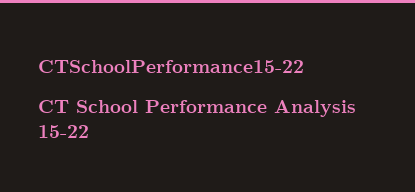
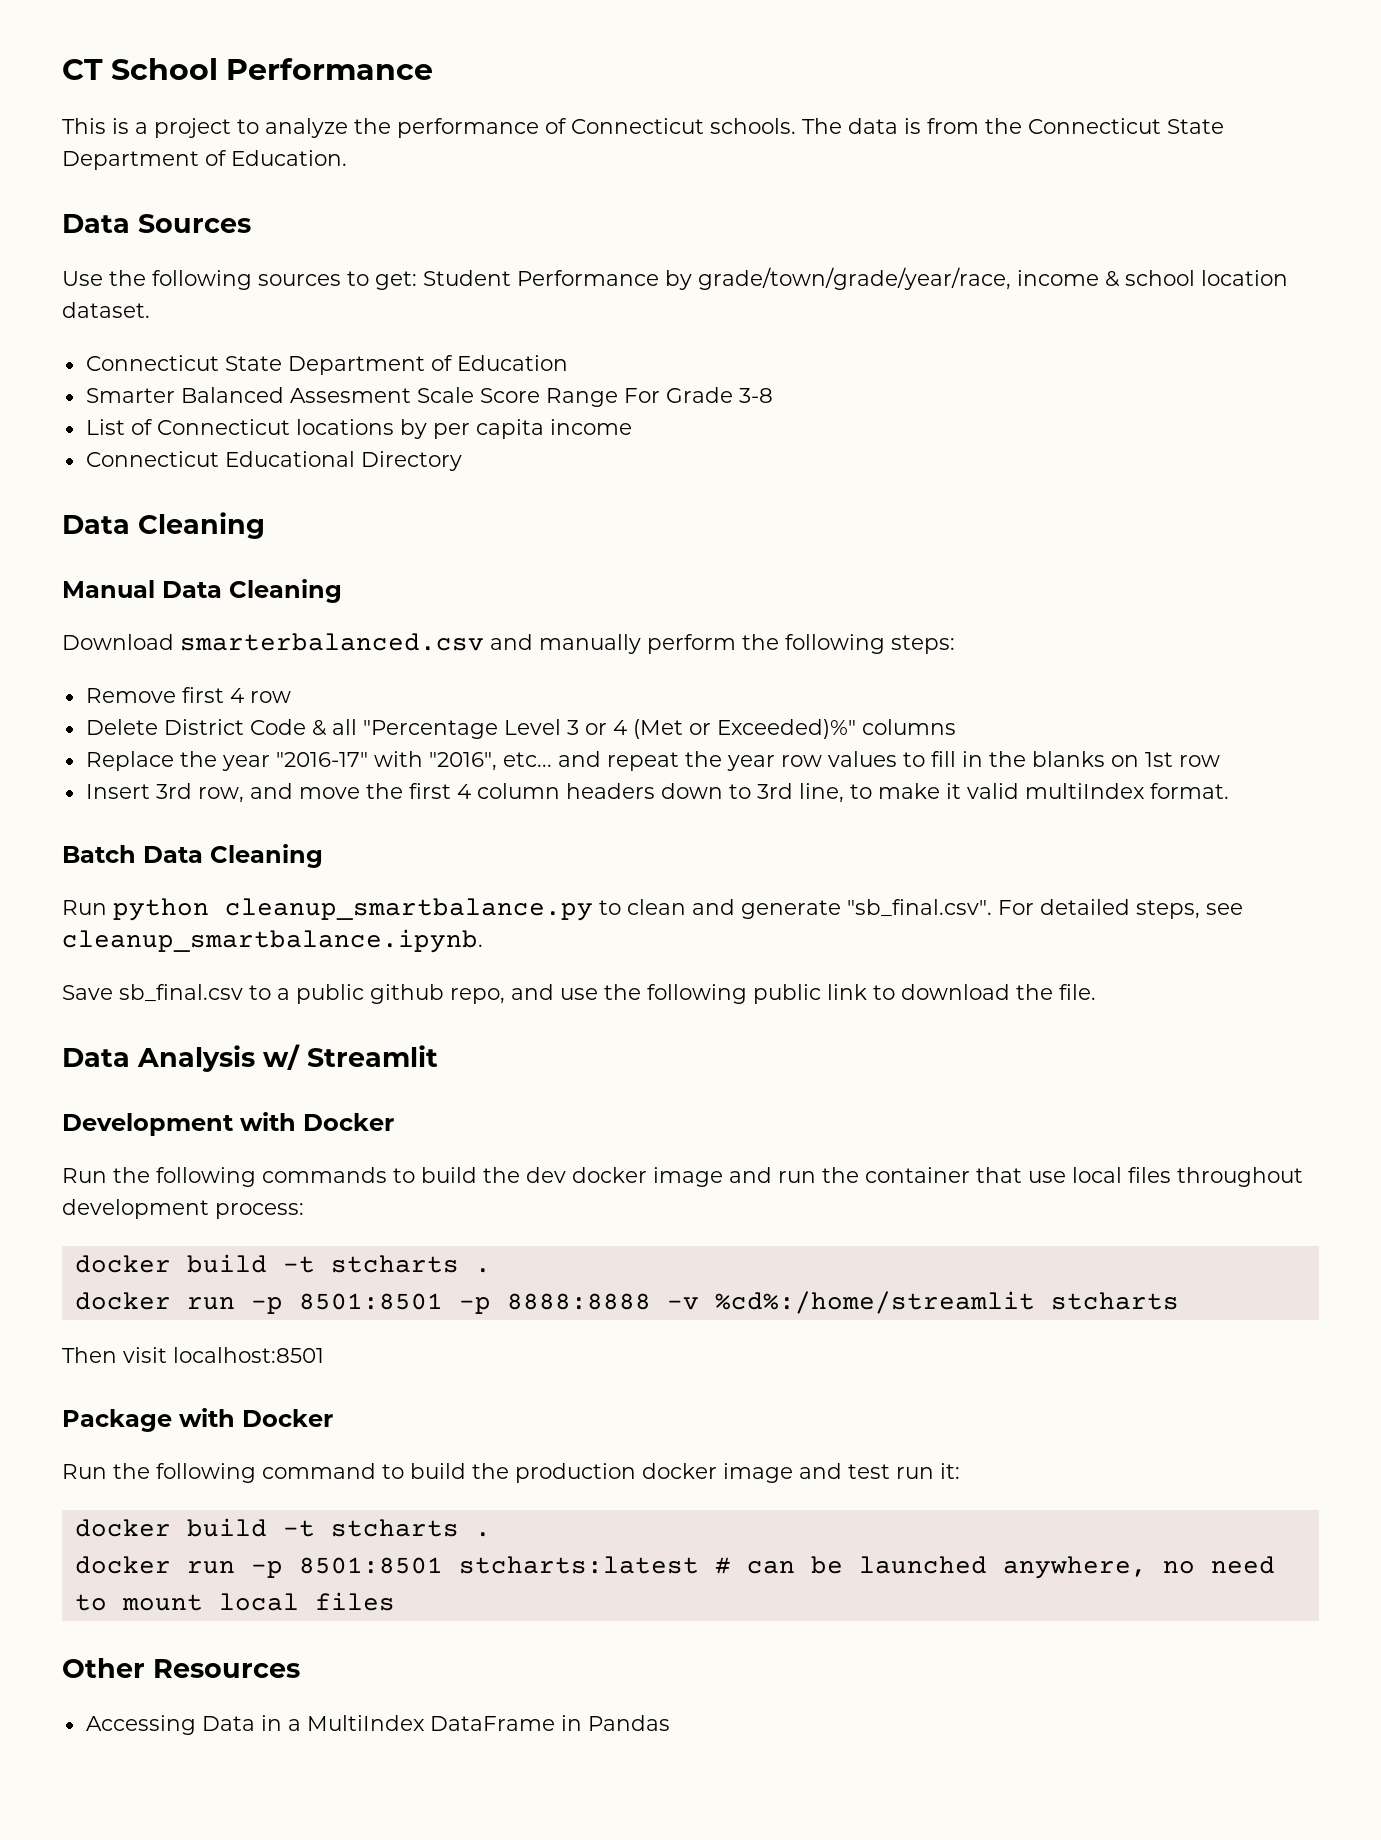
- CTSchoolPerformance15-22
- CT School Performance Analysis 15-22
+ CT School Performance
+ This is a project to analyze the performance of Connecticut schools. The data is from the Connecticut State Department of Education.
+ Data Sources
+ Use the following sources to get: Student Performance by grade/town/grade/year/race, income & school location dataset.
+ Connecticut State Department of Education
+ Smarter Balanced Assesment Scale Score Range For Grade 3-8
+ List of Connecticut locations by per capita income
+ Connecticut Educational Directory
+ Data Cleaning
+ Manual Data Cleaning
+ Download smarterbalanced.csv and manually perform the following steps:
+ Remove first 4 row
+ Delete District Code & all "Percentage Level 3 or 4 (Met or Exceeded)%" columns
+ Replace the year "2016-17" with "2016", etc... and repeat the year row values to fill in the blanks on 1st row
+ Insert 3rd row, and move the first 4 column headers down to 3rd line, to make it valid multiIndex format.
+ Batch Data Cleaning
+ Run python cleanup_smartbalance.py to clean and generate "sb_final.csv". For detailed steps, see cleanup_smartbalance.ipynb.
+ Save sb_final.csv to a public github repo, and use the following public link to download the file.
+ Data Analysis w/ Streamlit
+ Development with Docker
+ Run the following commands to build the dev docker image and run the container that use local files throughout development process:
+ docker build -t stcharts .
+ docker run -p 8501:8501 -p 8888:8888 -v %cd%:/home/streamlit stcharts
+ Then visit localhost:8501
+ Package with Docker
+ Run the following command to build the production docker image and test run it:
+ docker build -t stcharts .
+ docker run -p 8501:8501 stcharts:latest # can be launched anywhere, no need to mount local files
+ Other Resources
+ Accessing Data in a MultiIndex DataFrame in Pandas

